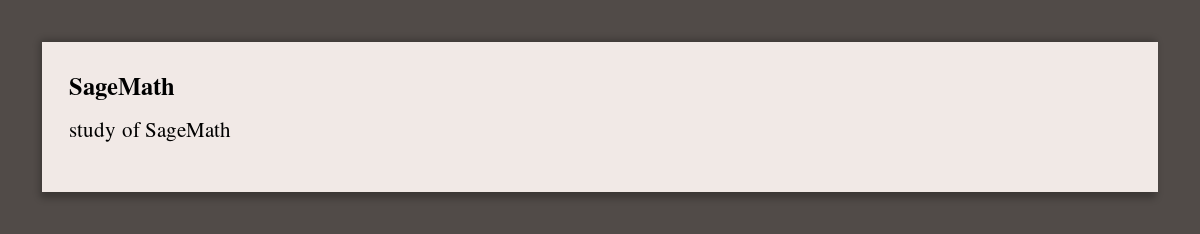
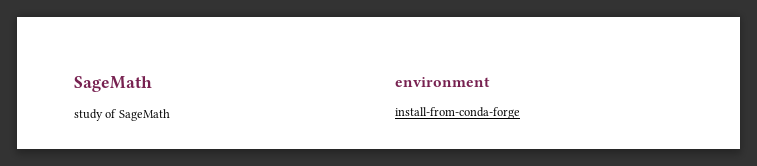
+ environment
+ install-from-conda-forge

